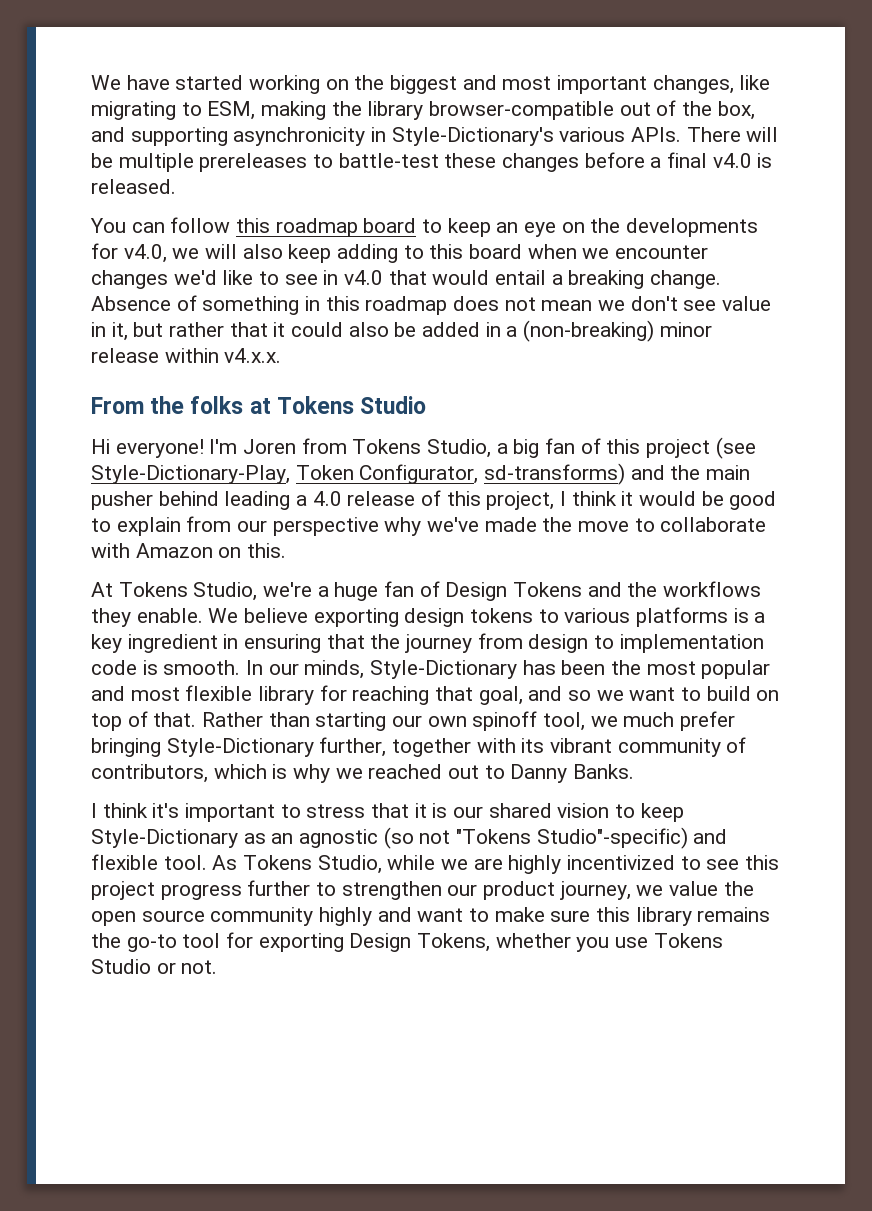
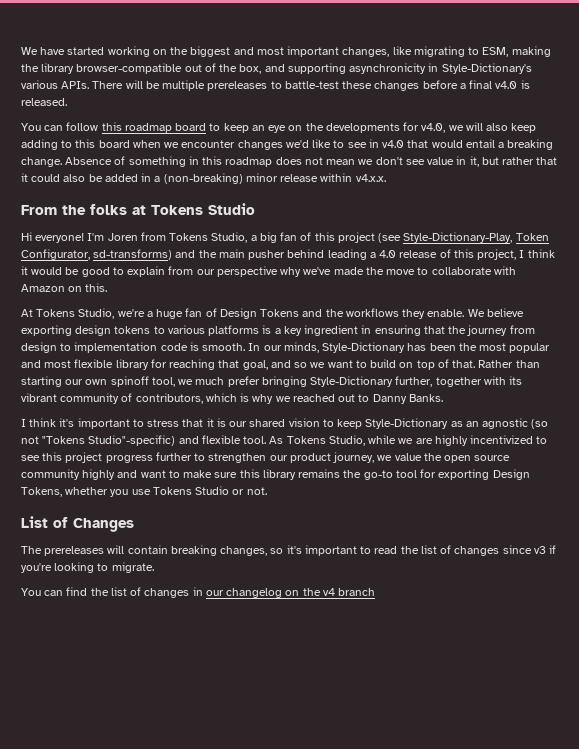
+ List of Changes
+ The prereleases will contain breaking changes, so it's important to read the list of changes since v3 if you're looking to migrate.
+ You can find the list of changes in our changelog on the v4 branch

